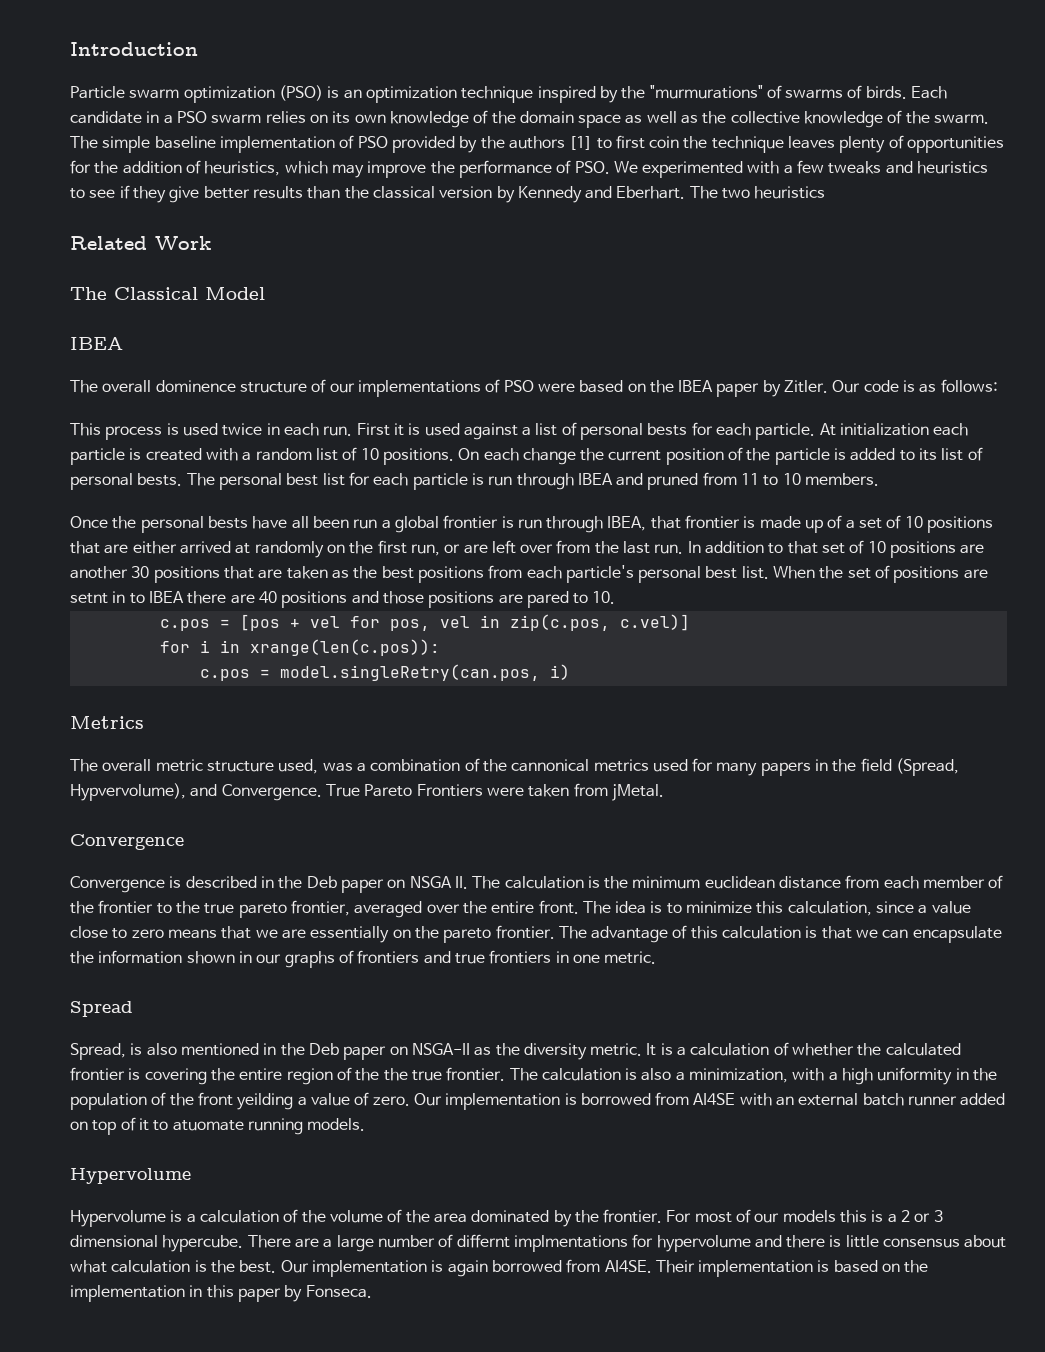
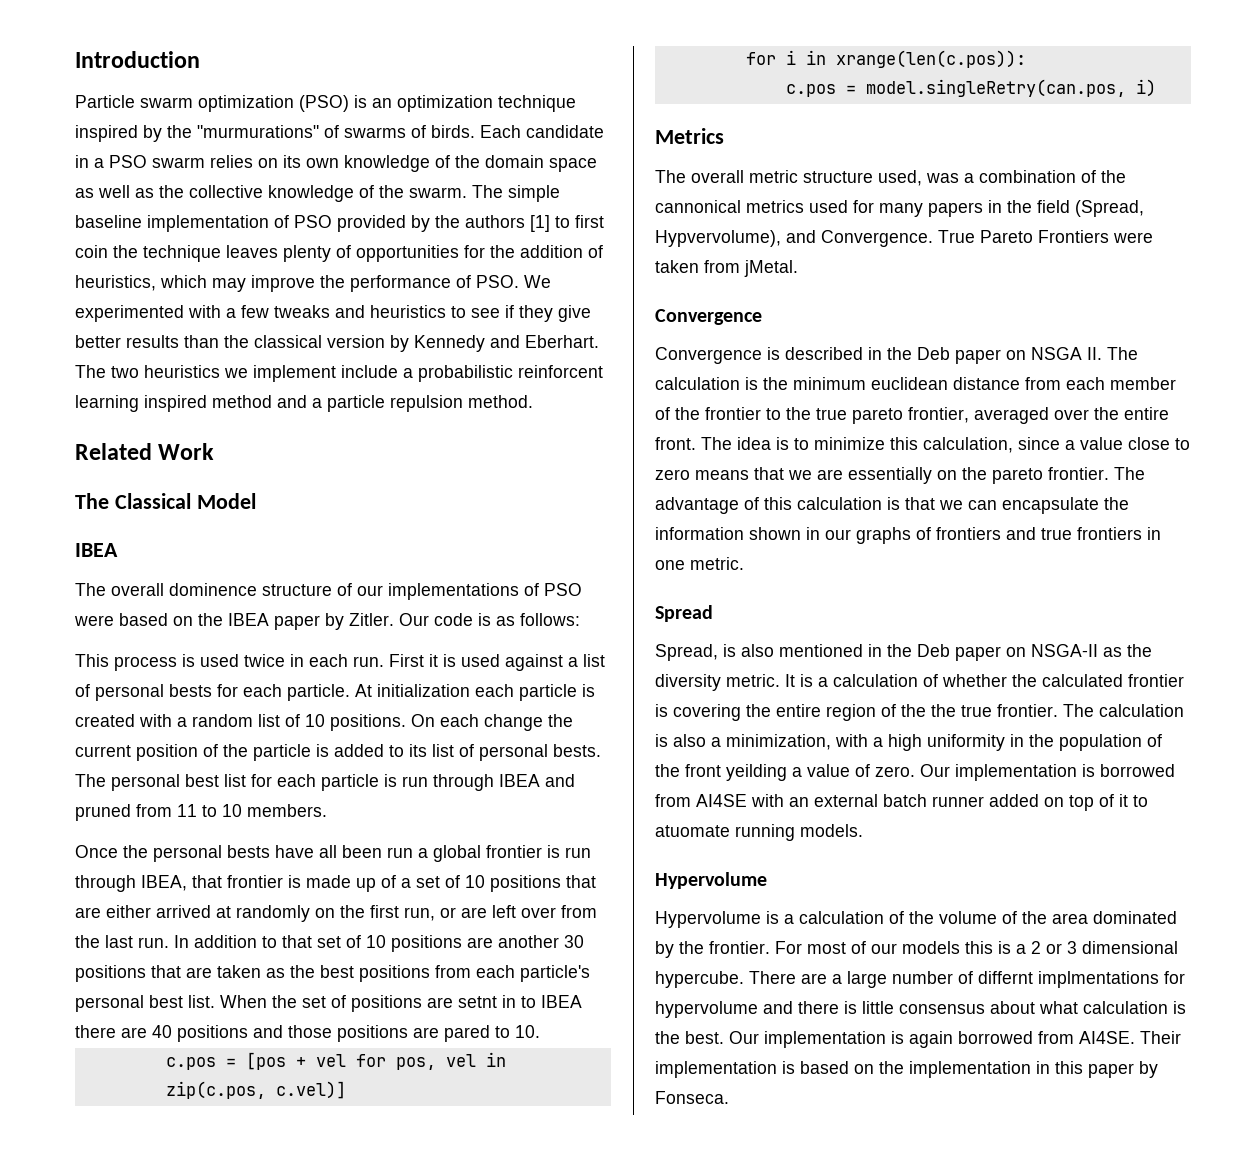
- The two heuristics
+ The two heuristics we implement include a probabilistic reinforcent learning inspired method and a particle repulsion method.

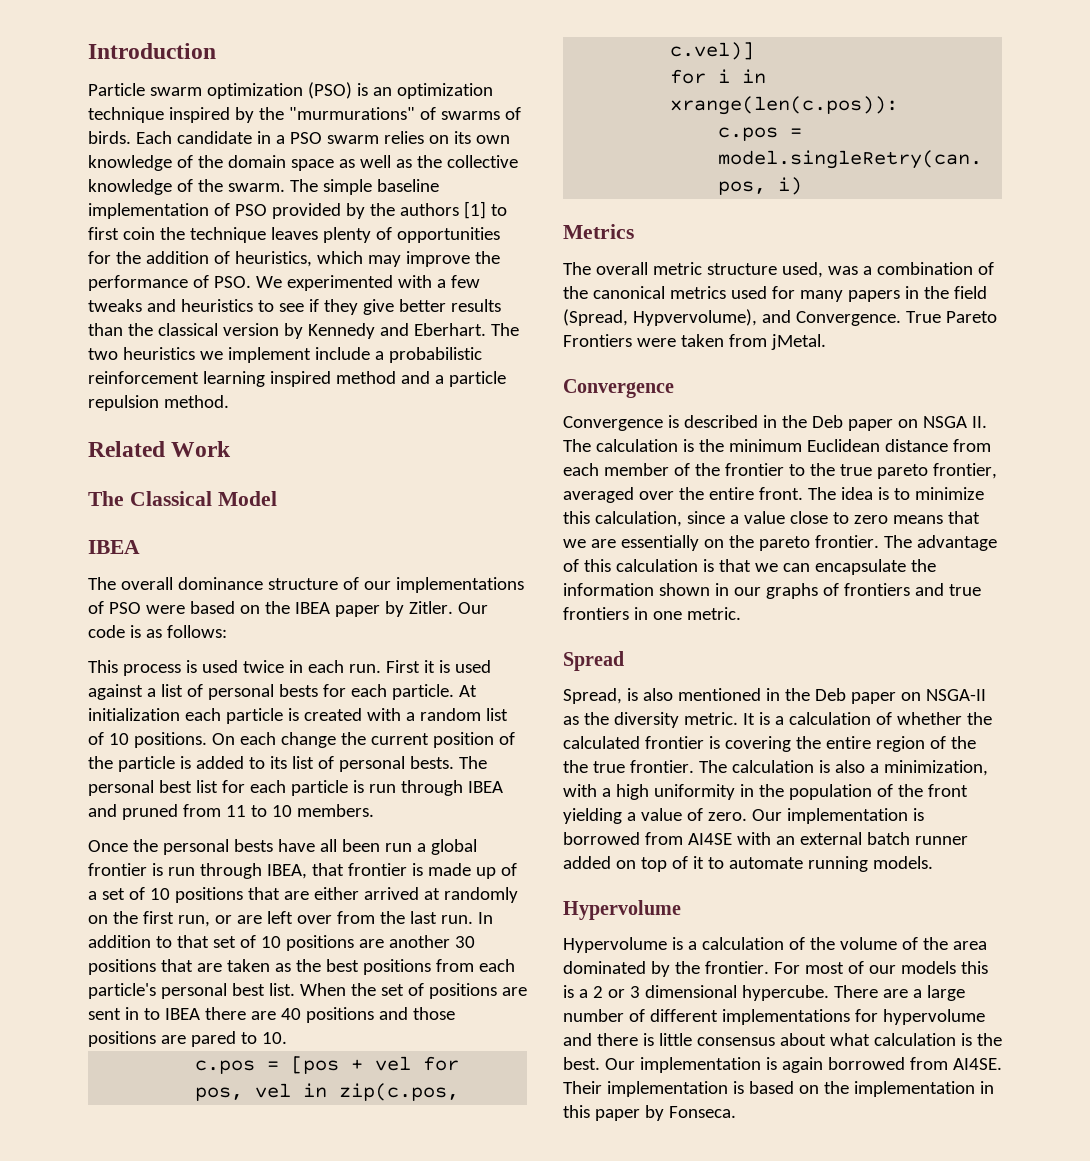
- The two heuristics we implement include a probabilistic reinforcent learning inspired method and a particle repulsion method.
+ The two heuristics we implement include a probabilistic reinforcement learning inspired method and a particle repulsion method.
- The overall dominence structure of our implementations of PSO were based on the IBEA paper by Zitler.
+ The overall dominance structure of our implementations of PSO were based on the IBEA paper by Zitler.
- When the set of positions are setnt in to IBEA there are 40 positions and those positions are pared to 10.
+ When the set of positions are sent in to IBEA there are 40 positions and those positions are pared to 10.
- The overall metric structure used, was a combination of the cannonical metrics used for many papers in the field (Spread, Hypvervolume), and Convergence.
+ The overall metric structure used, was a combination of the canonical metrics used for many papers in the field (Spread, Hypvervolume), and Convergence.
- Convergence is described in the Deb paper on NSGA II. The calculation is the minimum euclidean distance from each member of the frontier to the true pareto frontier, averaged over the entire front.
+ Convergence is described in the Deb paper on NSGA II. The calculation is the minimum Euclidean distance from each member of the frontier to the true pareto frontier, averaged over the entire front.
- The calculation is also a minimization, with a high uniformity in the population of the front yeilding a value of zero.
+ The calculation is also a minimization, with a high uniformity in the population of the front yielding a value of zero.
- Our implementation is borrowed from AI4SE with an external batch runner added on top of it to atuomate running models.
+ Our implementation is borrowed from AI4SE with an external batch runner added on top of it to automate running models.
- There are a large number of differnt implmentations for hypervolume and there is little consensus about what calculation is the best.
+ There are a large number of different implementations for hypervolume and there is little consensus about what calculation is the best.

